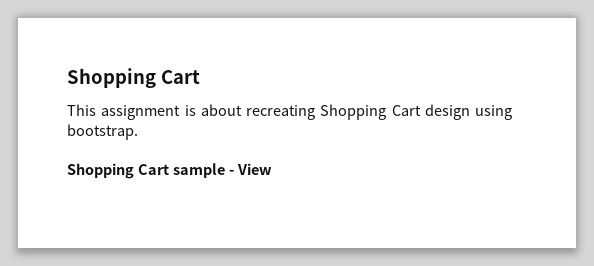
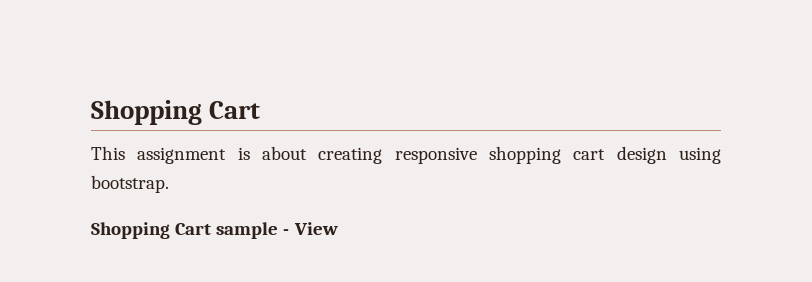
- This assignment is about recreating Shopping Cart design using bootstrap.
+ This assignment is about creating responsive shopping cart design using bootstrap.

